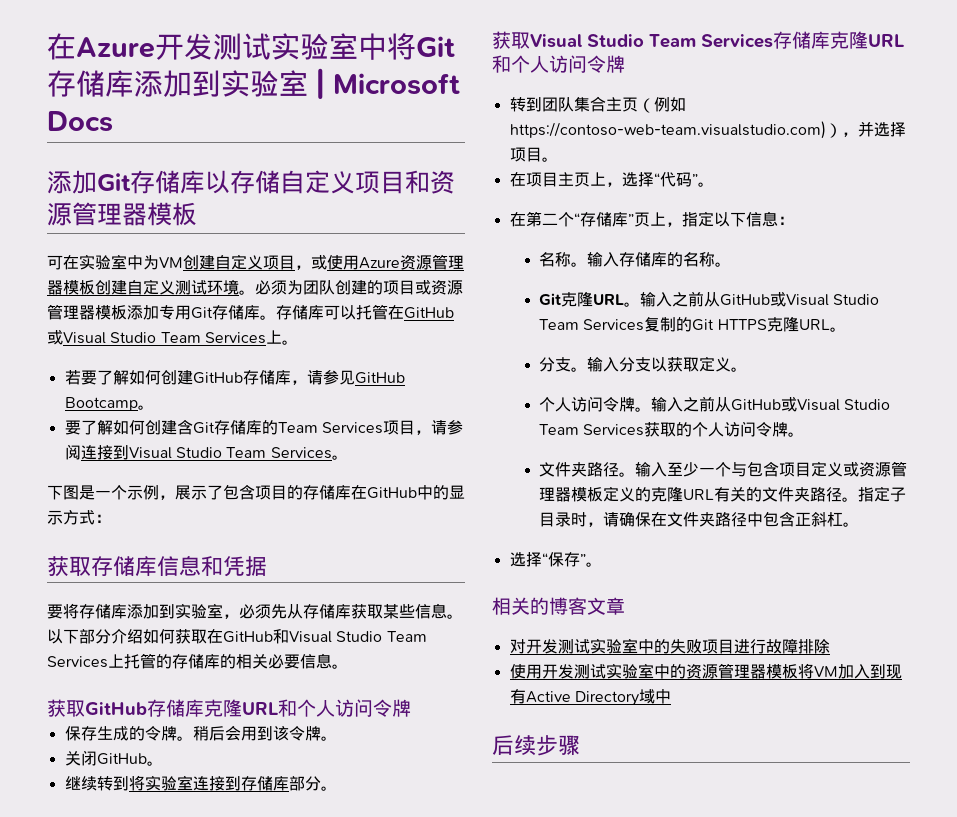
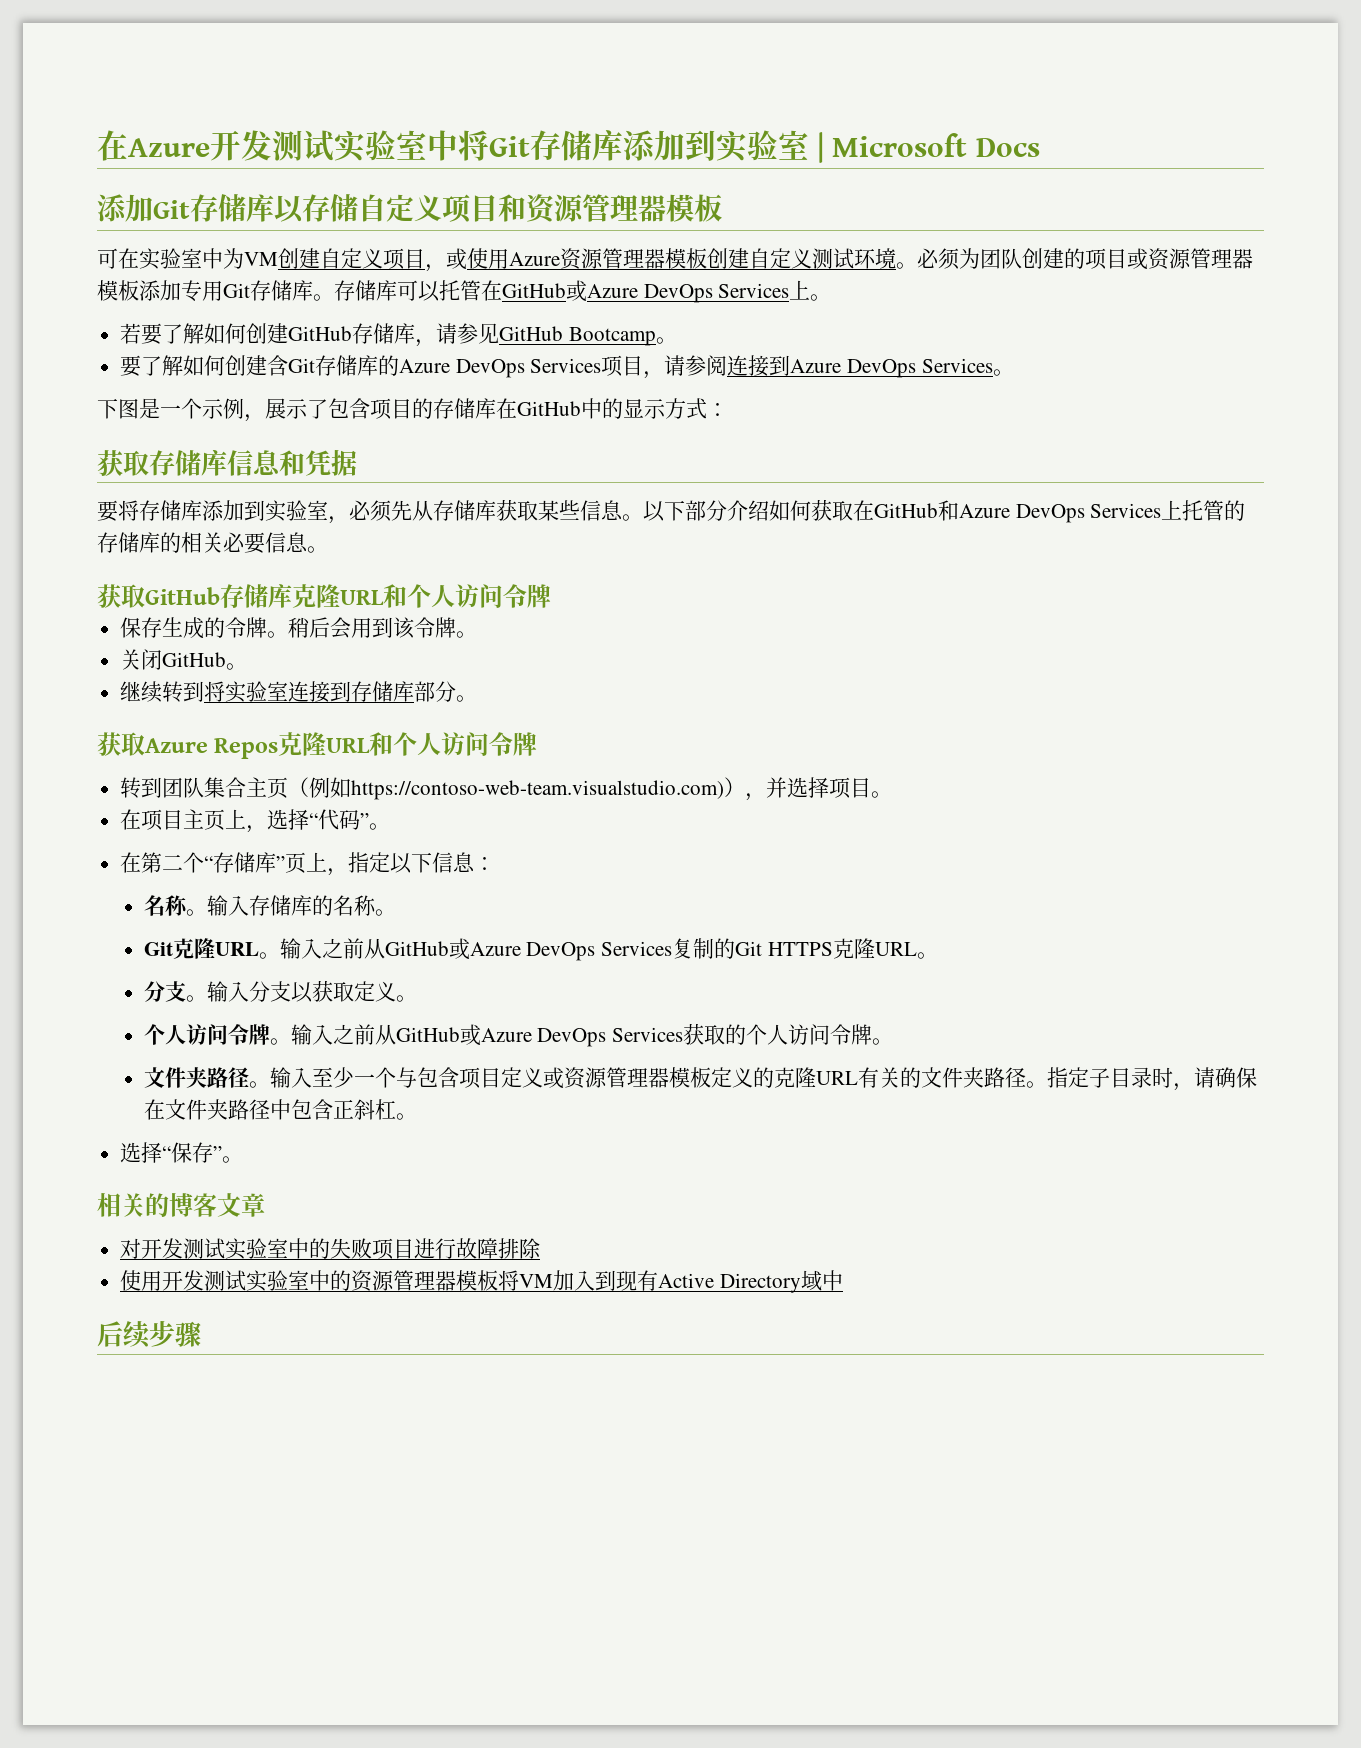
- 存储库可以托管在GitHub或Visual Studio Team Services上。
+ 存储库可以托管在GitHub或Azure DevOps Services上。
- 要了解如何创建含Git存储库的Team Services项目，请参阅连接到Visual Studio Team Services。
+ 要了解如何创建含Git存储库的Azure DevOps Services项目，请参阅连接到Azure DevOps Services。
- 以下部分介绍如何获取在GitHub和Visual Studio Team Services上托管的存储库的相关必要信息。
+ 以下部分介绍如何获取在GitHub和Azure DevOps Services上托管的存储库的相关必要信息。
- 获取Visual Studio Team Services存储库克隆URL和个人访问令牌
+ 获取Azure Repos克隆URL和个人访问令牌
- 输入之前从GitHub或Visual Studio Team Services复制的Git HTTPS克隆URL。
+ 输入之前从GitHub或Azure DevOps Services复制的Git HTTPS克隆URL。
- 输入之前从GitHub或Visual Studio Team Services获取的个人访问令牌。
+ 输入之前从GitHub或Azure DevOps Services获取的个人访问令牌。

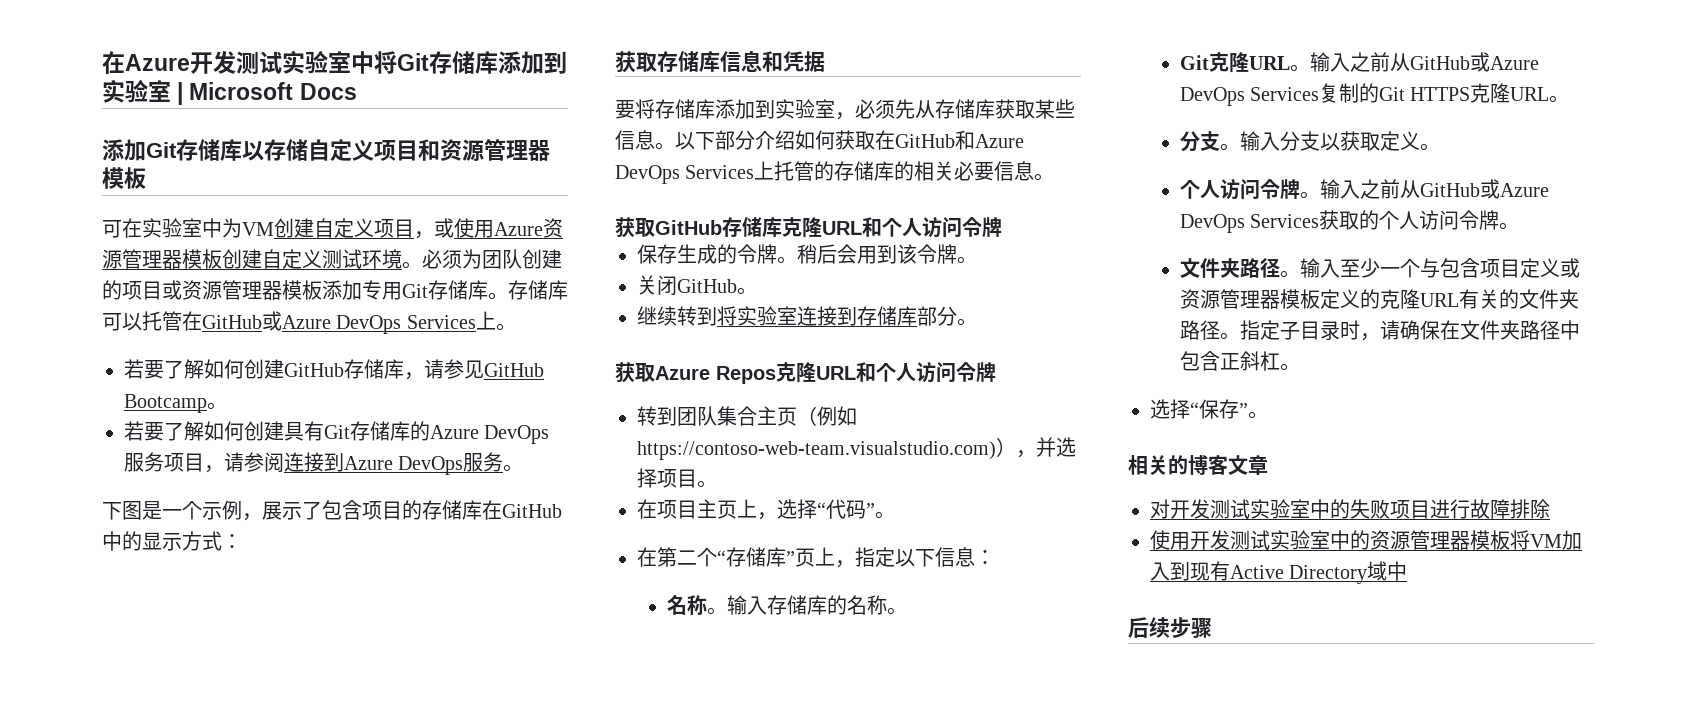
- 要了解如何创建含Git存储库的Azure DevOps Services项目，请参阅连接到Azure DevOps Services。
+ 若要了解如何创建具有Git存储库的Azure DevOps服务项目，请参阅连接到Azure DevOps服务。

